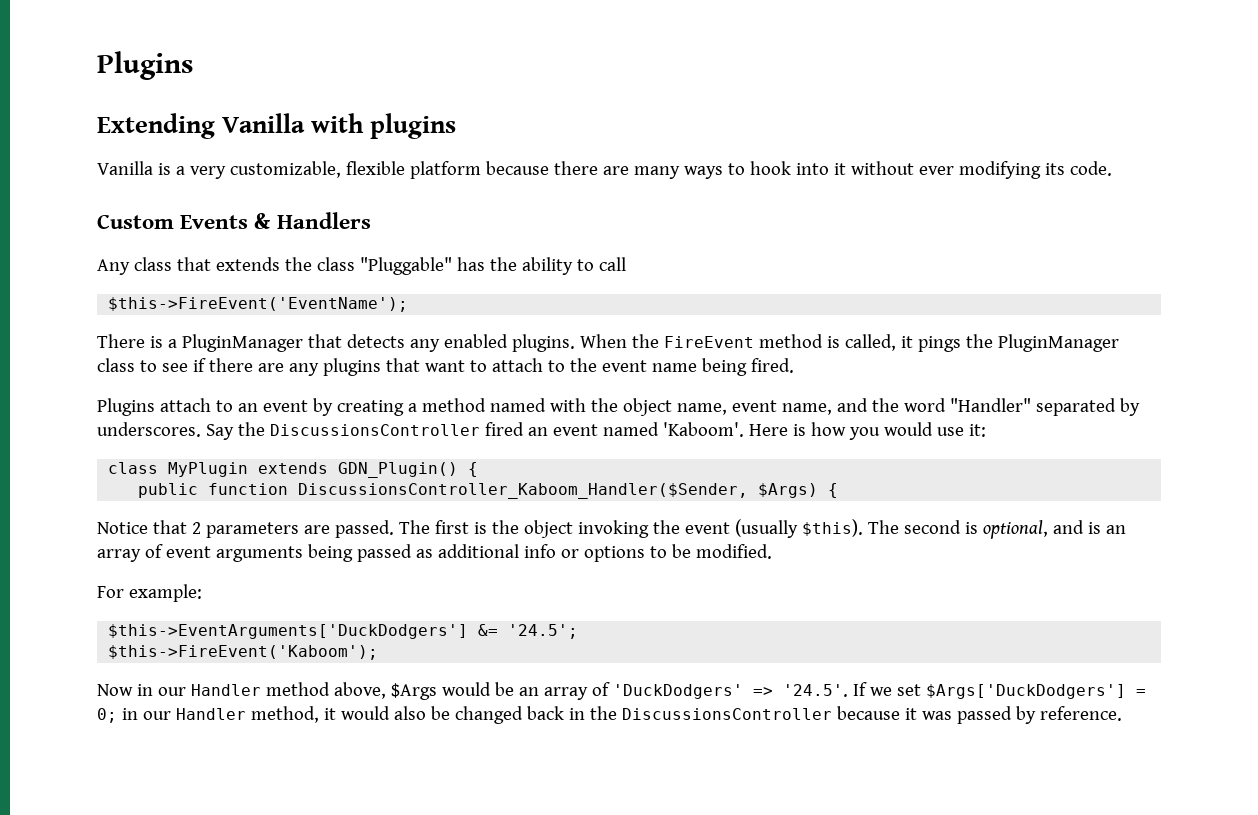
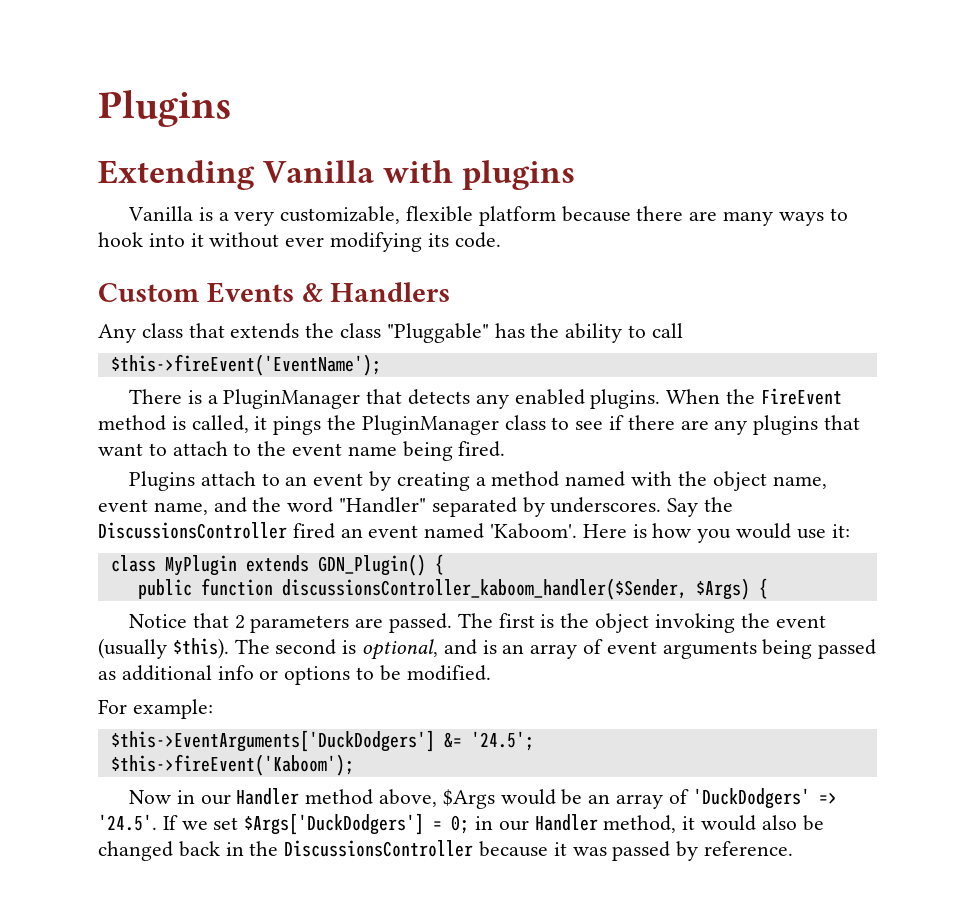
- $this->FireEvent('EventName');
+ $this->fireEvent('EventName');
- public function DiscussionsController_Kaboom_Handler($Sender, $Args) {
+ public function discussionsController_kaboom_handler($Sender, $Args) {
- $this->FireEvent('Kaboom');
+ $this->fireEvent('Kaboom');

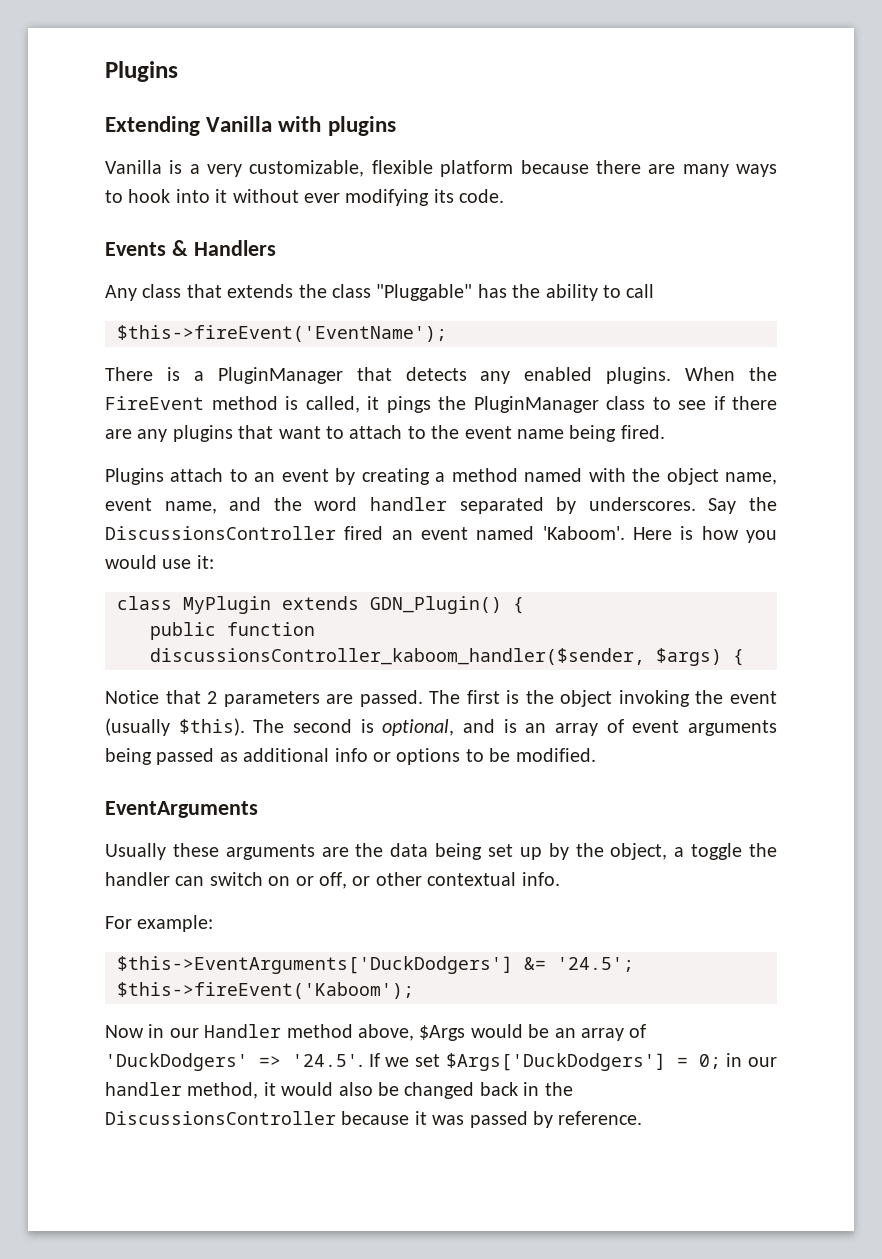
- Custom Events & Handlers
+ Events & Handlers
- Plugins attach to an event by creating a method named with the object name, event name, and the word "Handler" separated by underscores.
+ Plugins attach to an event by creating a method named with the object name, event name, and the word handler separated by underscores.
- public function discussionsController_kaboom_handler($Sender, $Args) {
+ public function discussionsController_kaboom_handler($sender, $args) {
+ EventArguments
+ Usually these arguments are the data being set up by the object, a toggle the handler can switch on or off, or other contextual info.
- Now in our Handler method above, $Args would be an array of 'DuckDodgers' => '24.5'. If we set $Args['DuckDodgers'] = 0; in our Handler method, it would also be changed back in the DiscussionsController because it was passed by reference.
+ Now in our Handler method above, $Args would be an array of 'DuckDodgers' => '24.5'. If we set $Args['DuckDodgers'] = 0; in our handler method, it would also be changed back in the DiscussionsController because it was passed by reference.

